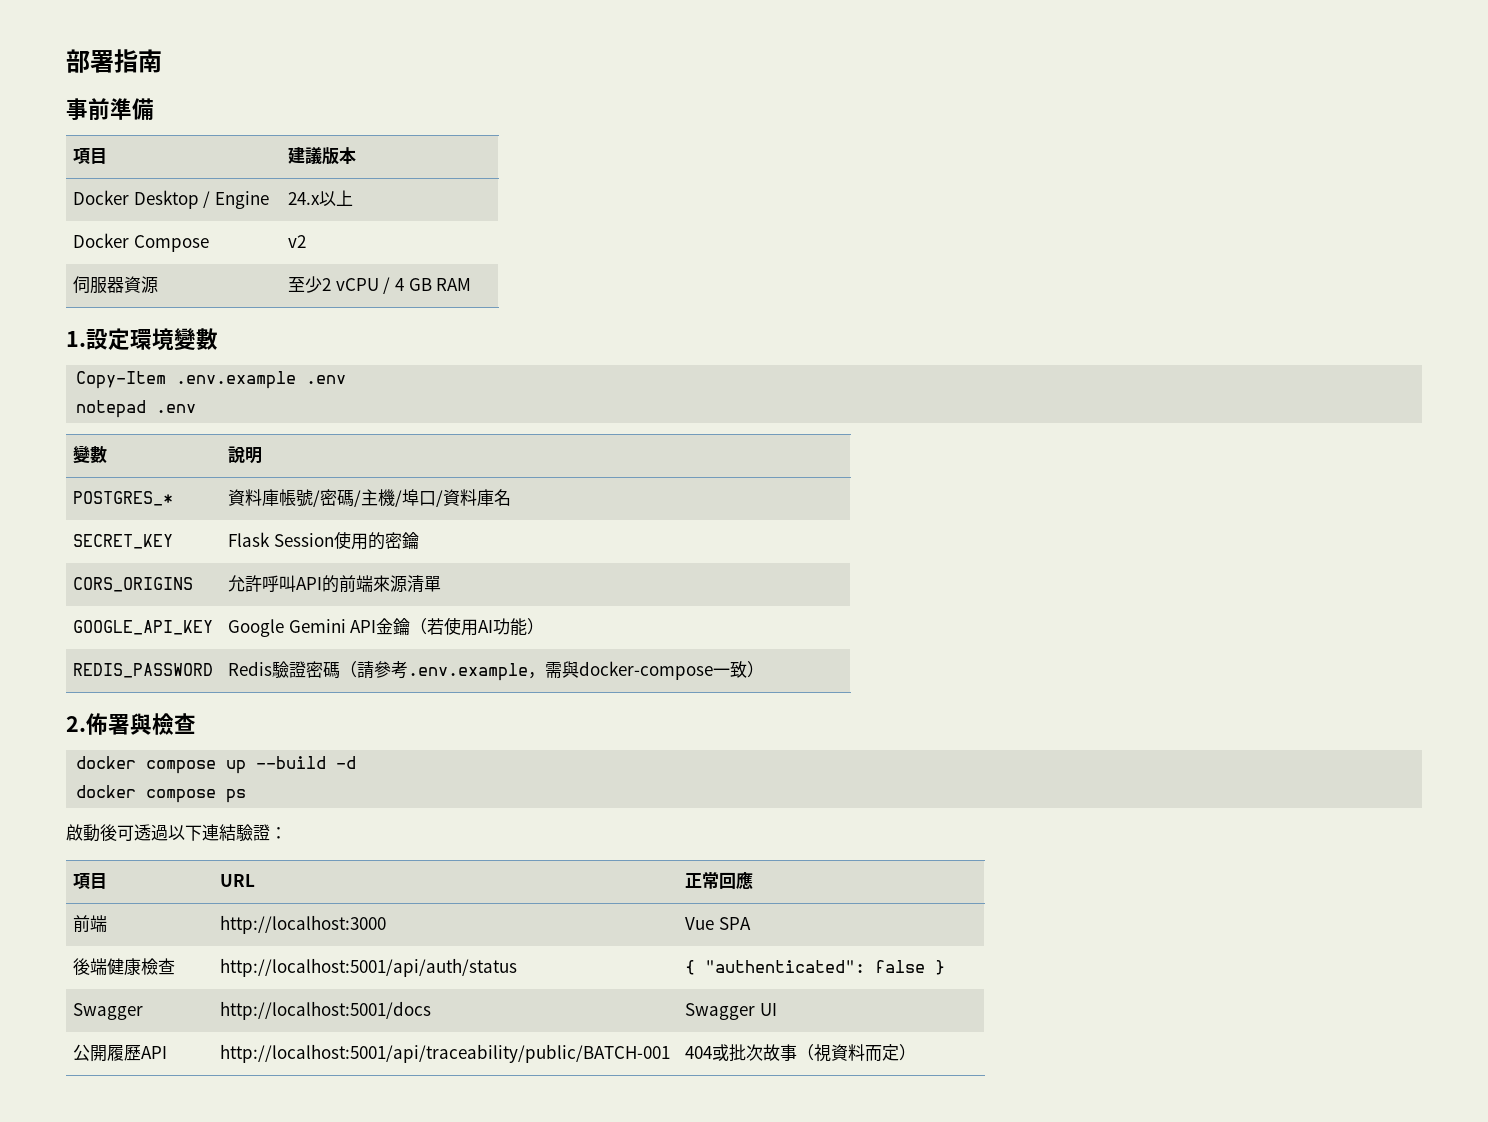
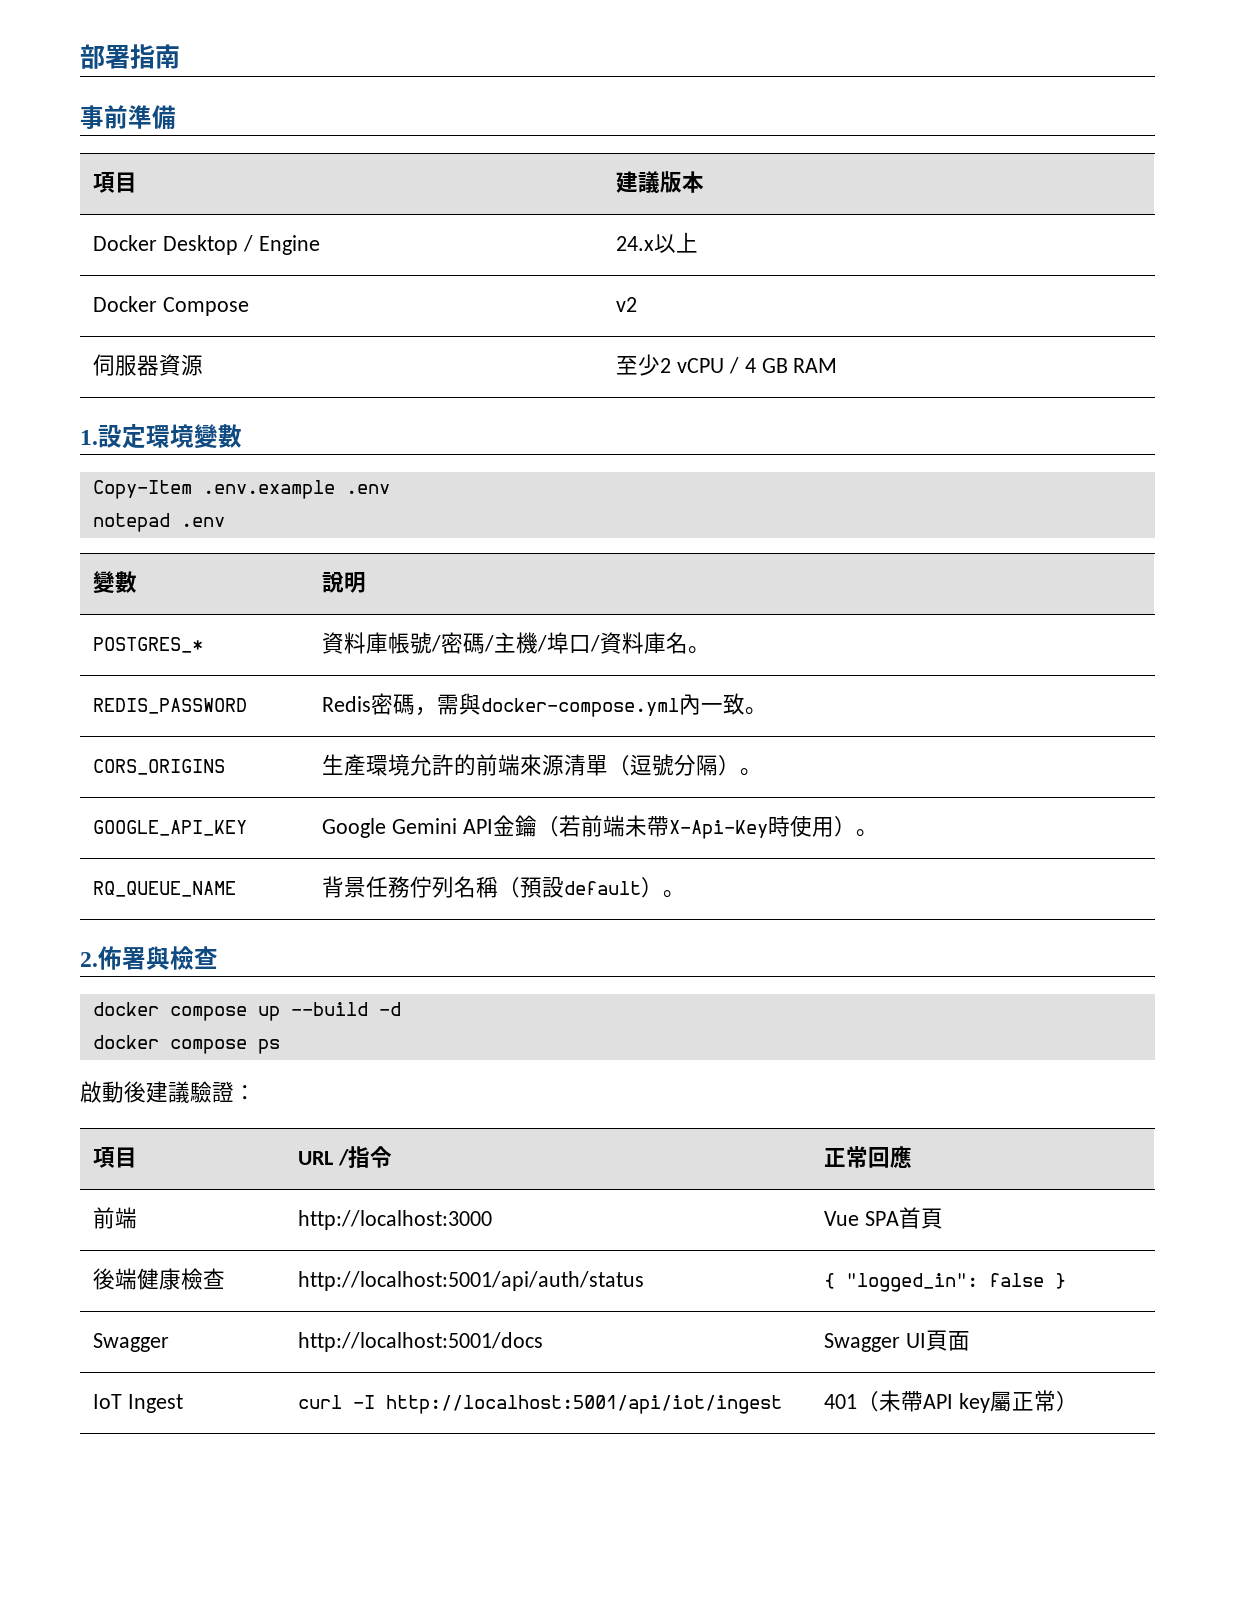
- POSTGRES_* | 資料庫帳號/密碼/主機/埠口/資料庫名
- SECRET_KEY | Flask Session使用的密鑰
- CORS_ORIGINS | 允許呼叫API的前端來源清單
+ POSTGRES_* | 資料庫帳號/密碼/主機/埠口/資料庫名。
+ REDIS_PASSWORD | Redis密碼，需與docker-compose.yml內一致。
+ CORS_ORIGINS | 生產環境允許的前端來源清單（逗號分隔）。
- GOOGLE_API_KEY | Google Gemini API金鑰（若使用AI功能）
- REDIS_PASSWORD | Redis驗證密碼（請參考.env.example，需與docker-compose一致）
+ GOOGLE_API_KEY | Google Gemini API金鑰（若前端未帶X-Api-Key時使用）。
+ RQ_QUEUE_NAME | 背景任務佇列名稱（預設default）。
- 啟動後可透過以下連結驗證：
+ 啟動後建議驗證：
- 項目 | URL | 正常回應
+ 項目 | URL /指令 | 正常回應
- 前端 | http://localhost:3000 | Vue SPA
+ 前端 | http://localhost:3000 | Vue SPA首頁
- 後端健康檢查 | http://localhost:5001/api/auth/status | { "authenticated": false }
+ 後端健康檢查 | http://localhost:5001/api/auth/status | { "logged_in": false }
- Swagger | http://localhost:5001/docs | Swagger UI
- 公開履歷API | http://localhost:5001/api/traceability/public/BATCH-001 | 404或批次故事（視資料而定）
+ Swagger | http://localhost:5001/docs | Swagger UI頁面
+ IoT Ingest | curl -I http://localhost:5001/api/iot/ingest | 401（未帶API key屬正常）

